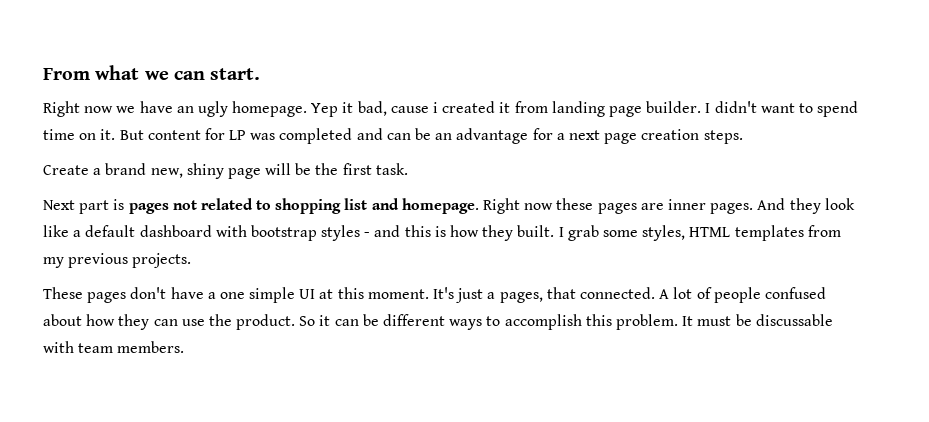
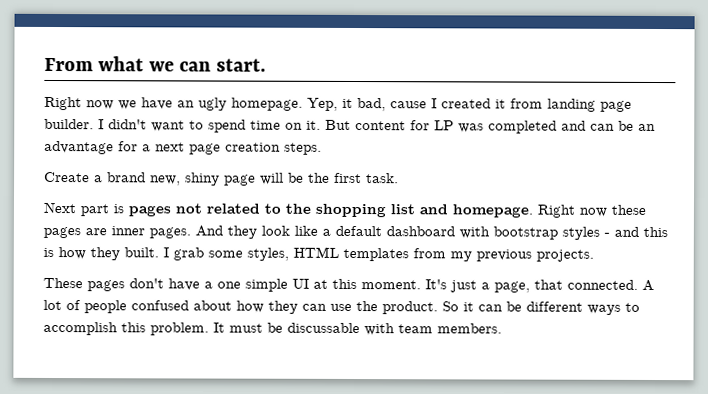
- Yep it bad, cause i created it from landing page builder.
+ Yep, it bad, cause I created it from landing page builder.
- Next part is pages not related to shopping list and homepage.
+ Next part is pages not related to the shopping list and homepage.
- It's just a pages, that connected.
+ It's just a page, that connected.

